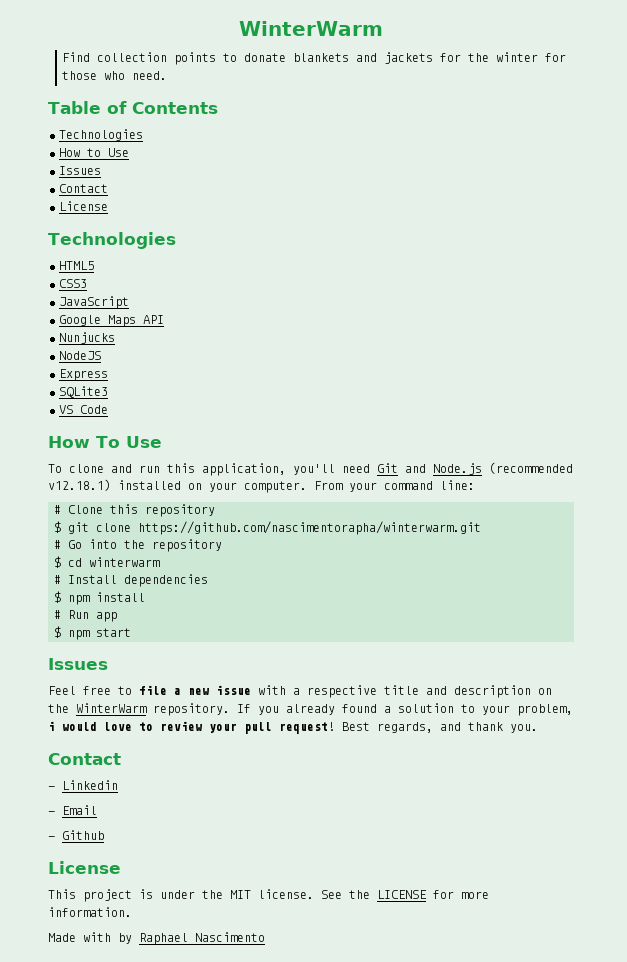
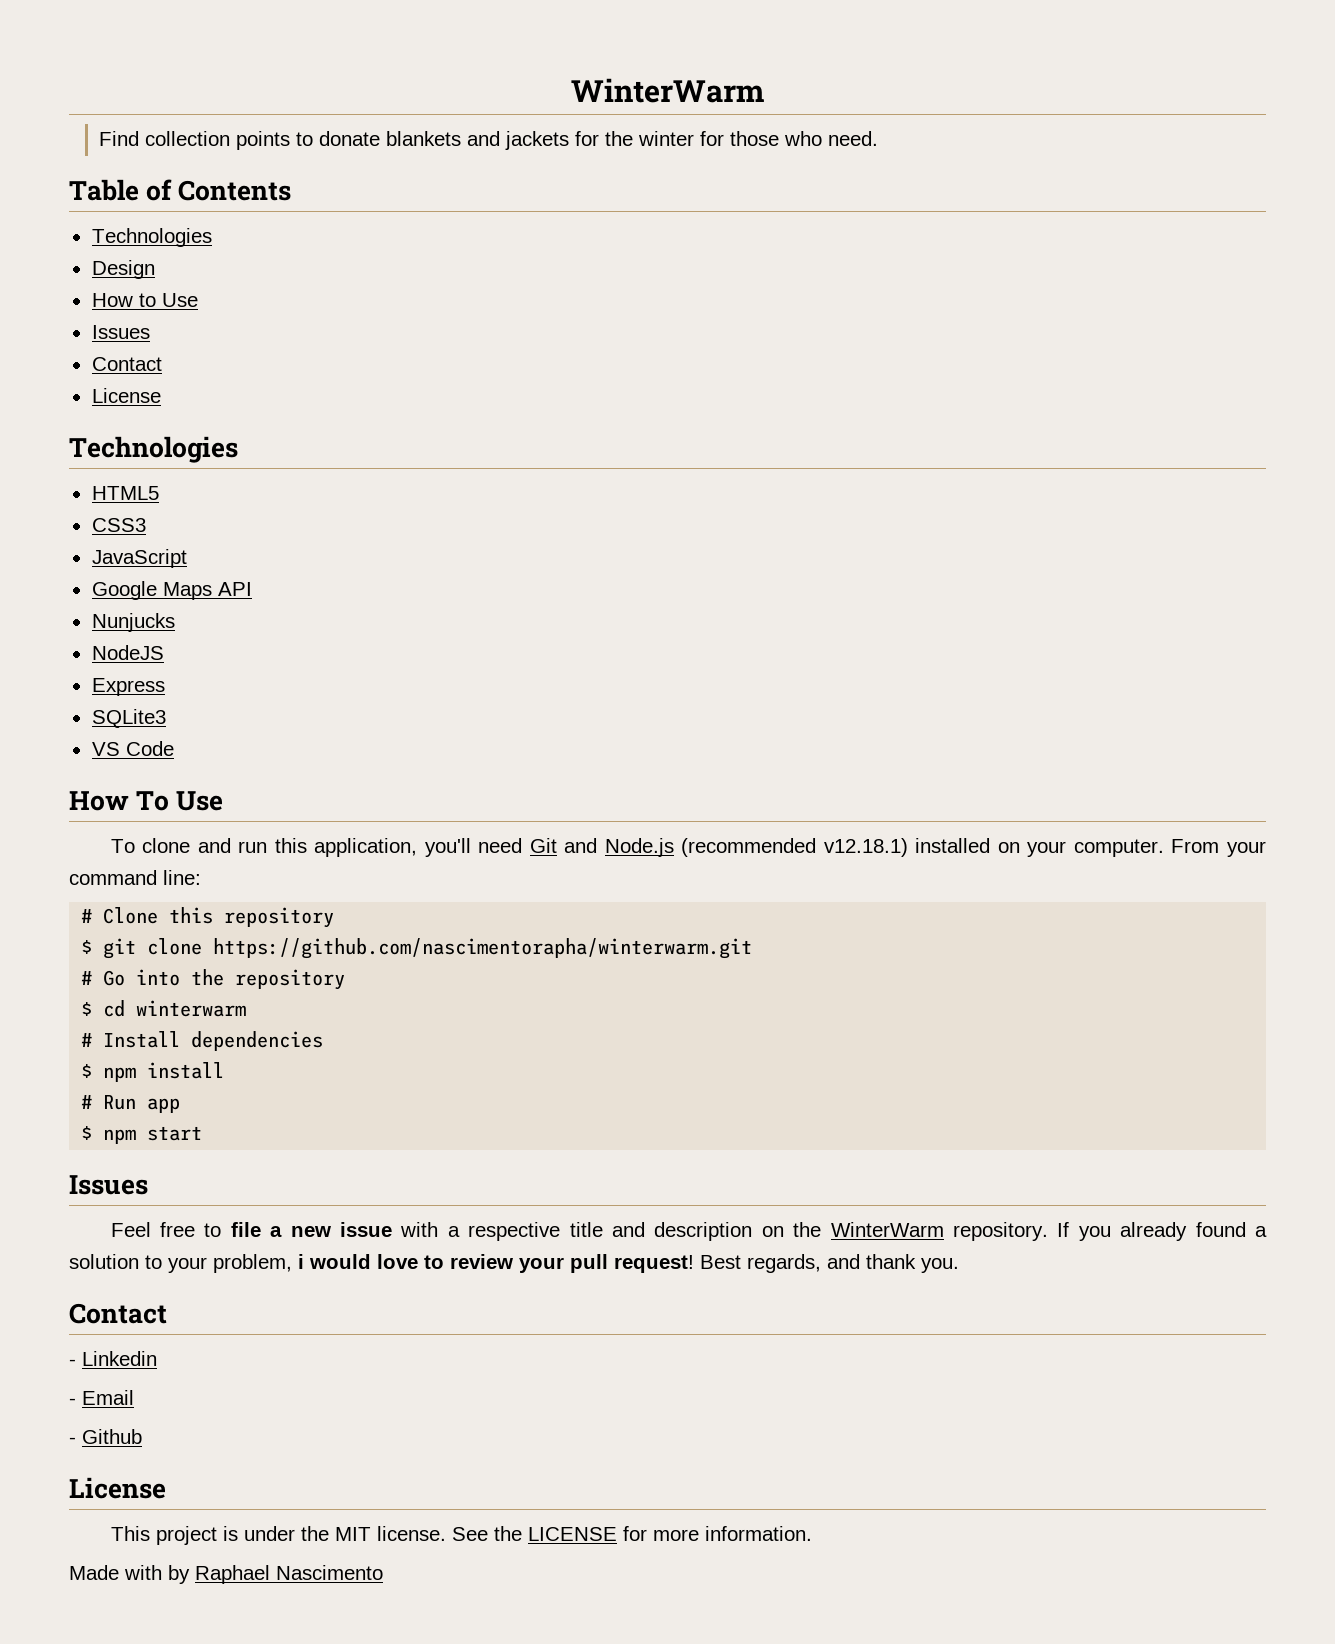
+ Design

